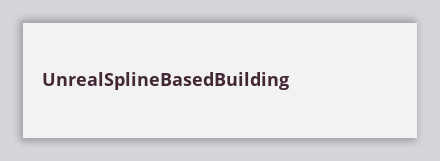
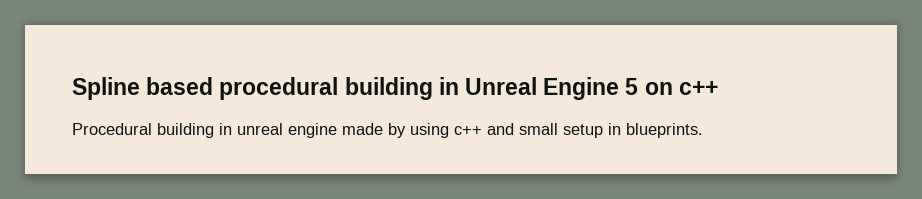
- UnrealSplineBasedBuilding
+ Spline based procedural building in Unreal Engine 5 on c++
+ Procedural building in unreal engine made by using c++ and small setup in blueprints.

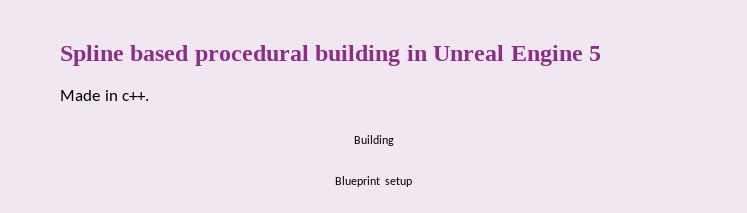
- Spline based procedural building in Unreal Engine 5 on c++
- Procedural building in unreal engine made by using c++ and small setup in blueprints.
+ Spline based procedural building in Unreal Engine 5
+ Made in c++.
+ Building
+ Blueprint setup

